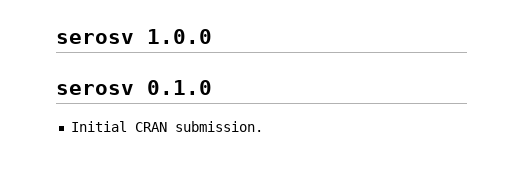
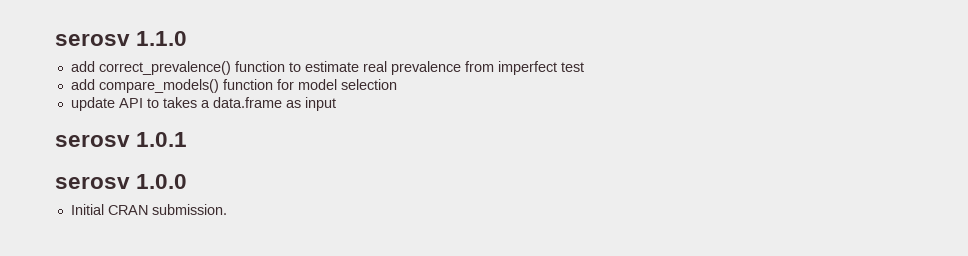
+ serosv 1.1.0
+ add correct_prevalence() function to estimate real prevalence from imperfect test
+ add compare_models() function for model selection
+ update API to takes a data.frame as input
+ serosv 1.0.1
- serosv 0.1.0

